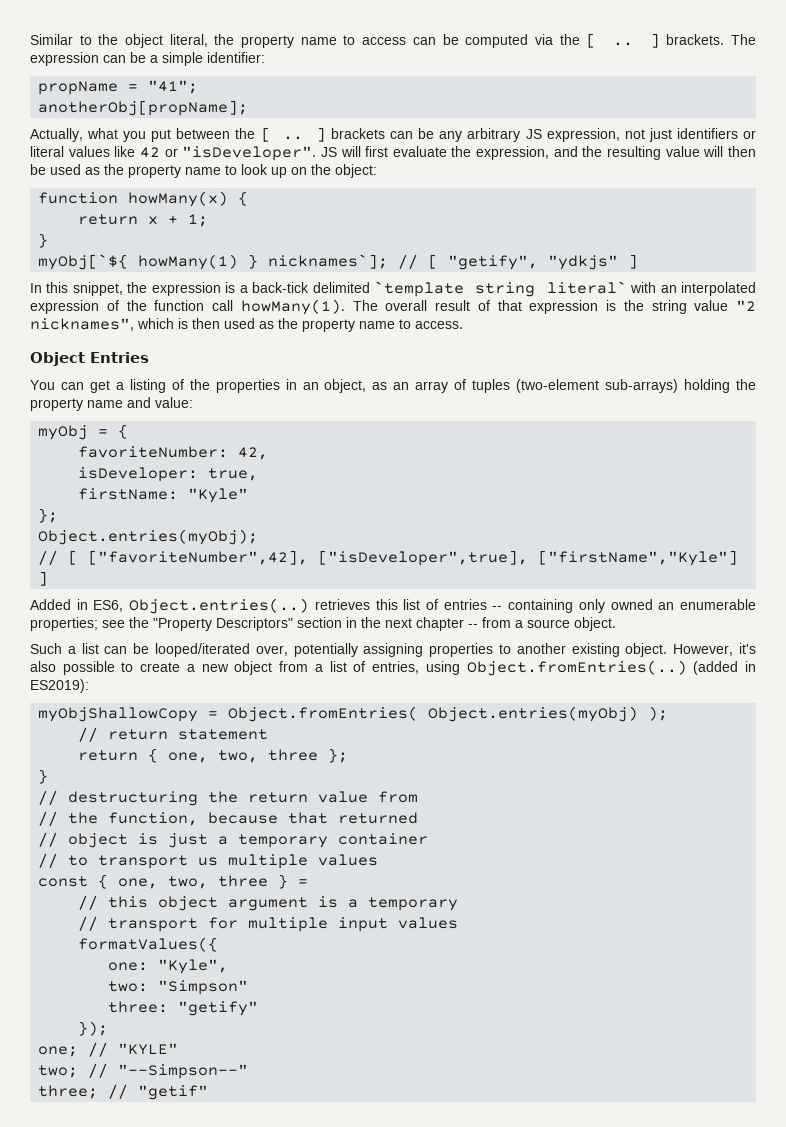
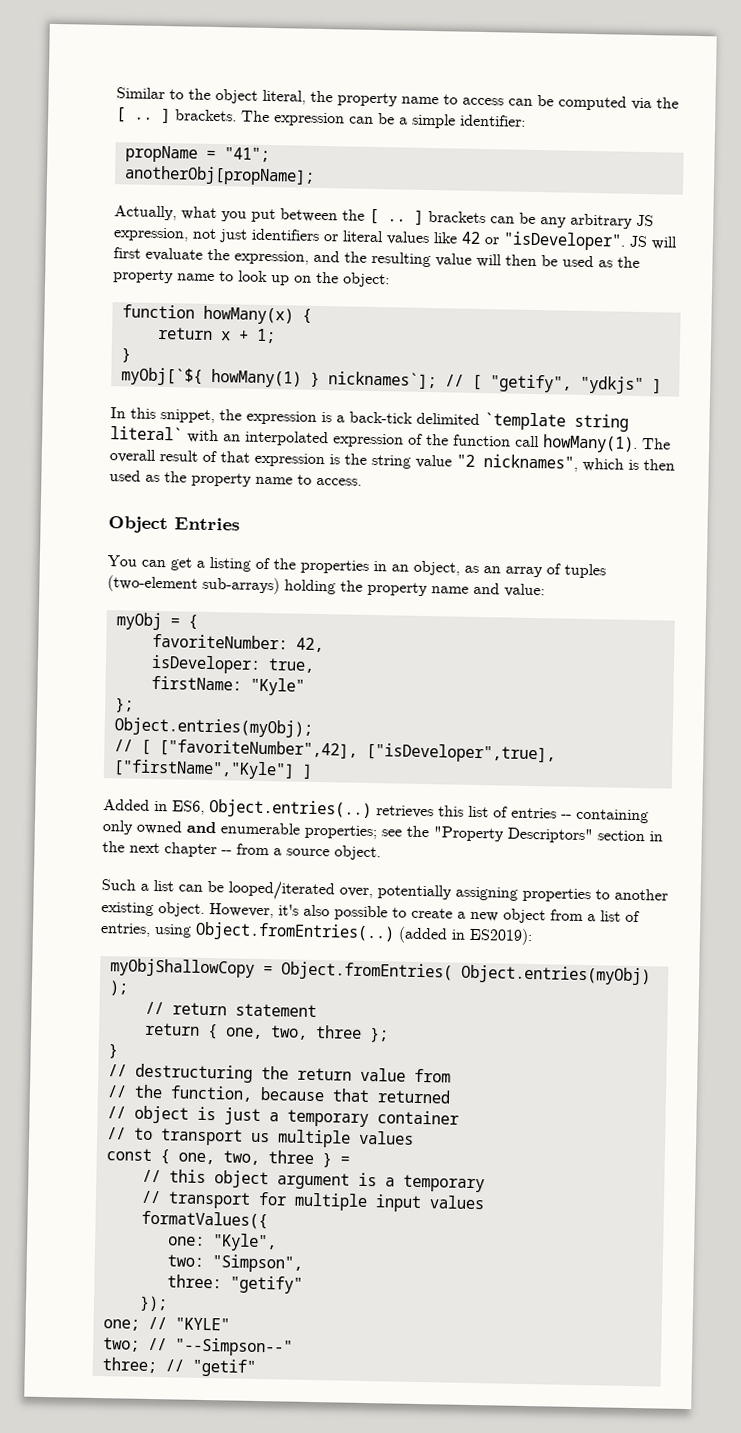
- Added in ES6, Object.entries(..) retrieves this list of entries -- containing only owned an enumerable properties; see the "Property Descriptors" section in the next chapter -- from a source object.
+ Added in ES6, Object.entries(..) retrieves this list of entries -- containing only owned and enumerable properties; see the "Property Descriptors" section in the next chapter -- from a source object.
- two: "Simpson"
+ two: "Simpson",

